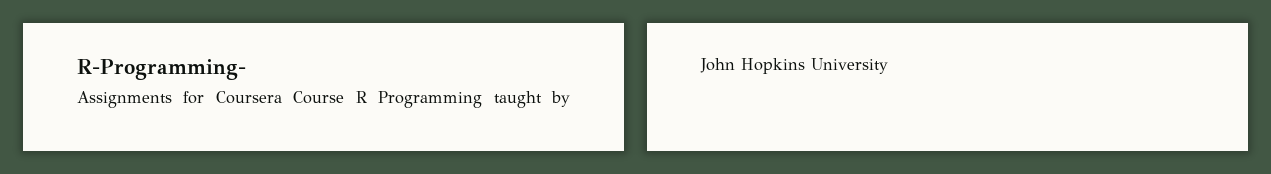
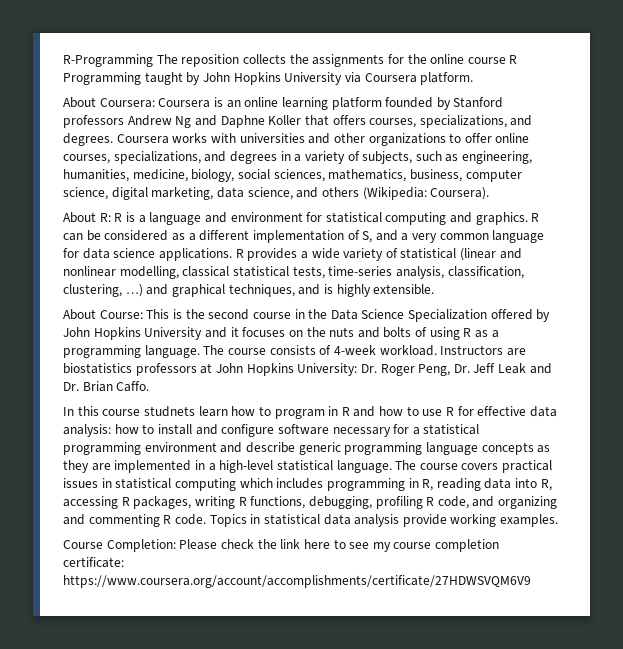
- R-Programming-
- Assignments for Coursera Course R Programming taught by John Hopkins University
+ R-Programming The reposition collects the assignments for the online course R Programming taught by John Hopkins University via Coursera platform.
+ About Coursera: Coursera is an online learning platform founded by Stanford professors Andrew Ng and Daphne Koller that offers courses, specializations, and degrees. Coursera works with universities and other organizations to offer online courses, specializations, and degrees in a variety of subjects, such as engineering, humanities, medicine, biology, social sciences, mathematics, business, computer science, digital marketing, data science, and others (Wikipedia: Coursera).
+ About R: R is a language and environment for statistical computing and graphics. R can be considered as a different implementation of S, and a very common language for data science applications. R provides a wide variety of statistical (linear and nonlinear modelling, classical statistical tests, time-series analysis, classification, clustering, …) and graphical techniques, and is highly extensible.
+ About Course: This is the second course in the Data Science Specialization offered by John Hopkins University and it focuses on the nuts and bolts of using R as a programming language. The course consists of 4-week workload. Instructors are biostatistics professors at John Hopkins University: Dr. Roger Peng, Dr. Jeff Leak and Dr. Brian Caffo.
+ In this course studnets learn how to program in R and how to use R for effective data analysis: how to install and configure software necessary for a statistical programming environment and describe generic programming language concepts as they are implemented in a high-level statistical language. The course covers practical issues in statistical computing which includes programming in R, reading data into R, accessing R packages, writing R functions, debugging, profiling R code, and organizing and commenting R code. Topics in statistical data analysis provide working examples.
+ Course Completion: Please check the link here to see my course completion certificate: https://www.coursera.org/account/accomplishments/certificate/27HDWSVQM6V9

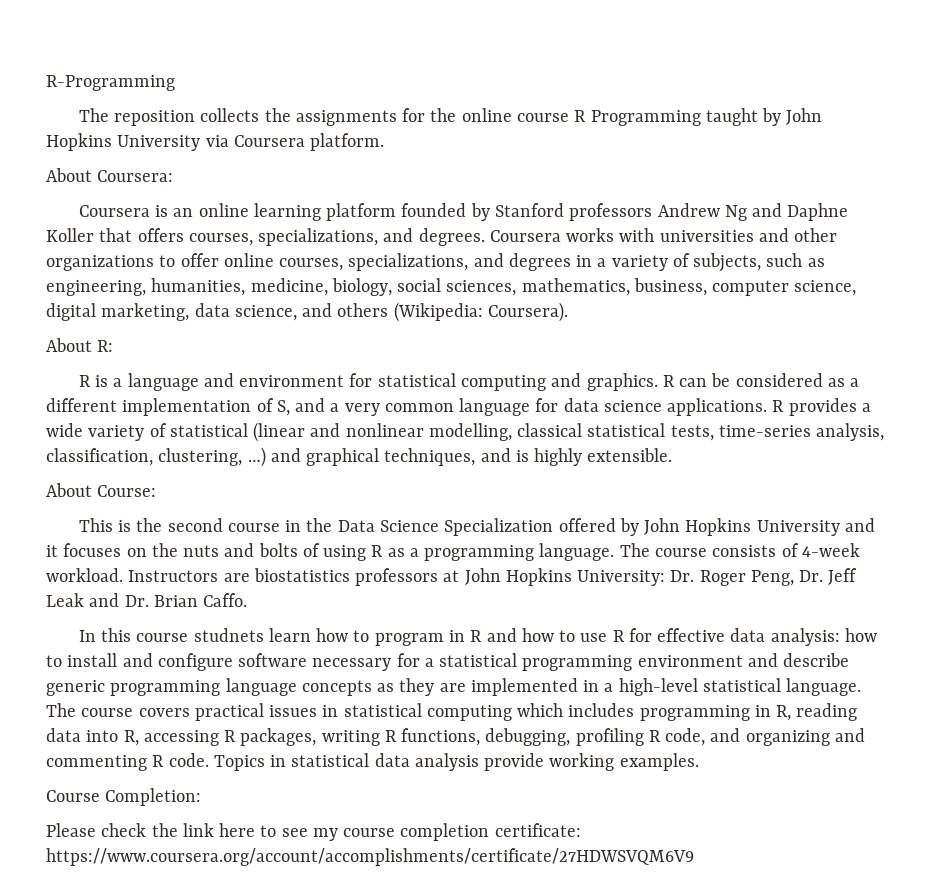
- R-Programming The reposition collects the assignments for the online course R Programming taught by John Hopkins University via Coursera platform.
+ R-Programming
+ The reposition collects the assignments for the online course R Programming taught by John Hopkins University via Coursera platform.
- About Coursera: Coursera is an online learning platform founded by Stanford professors Andrew Ng and Daphne Koller that offers courses, specializations, and degrees.
+ About Coursera:
+ Coursera is an online learning platform founded by Stanford professors Andrew Ng and Daphne Koller that offers courses, specializations, and degrees.
- About R: R is a language and environment for statistical computing and graphics.
+ About R:
+ R is a language and environment for statistical computing and graphics.
- About Course: This is the second course in the Data Science Specialization offered by John Hopkins University and it focuses on the nuts and bolts of using R as a programming language.
+ About Course:
+ This is the second course in the Data Science Specialization offered by John Hopkins University and it focuses on the nuts and bolts of using R as a programming language.
- Course Completion: Please check the link here to see my course completion certificate: https://www.coursera.org/account/accomplishments/certificate/27HDWSVQM6V9
+ Course Completion:
+ Please check the link here to see my course completion certificate: https://www.coursera.org/account/accomplishments/certificate/27HDWSVQM6V9

